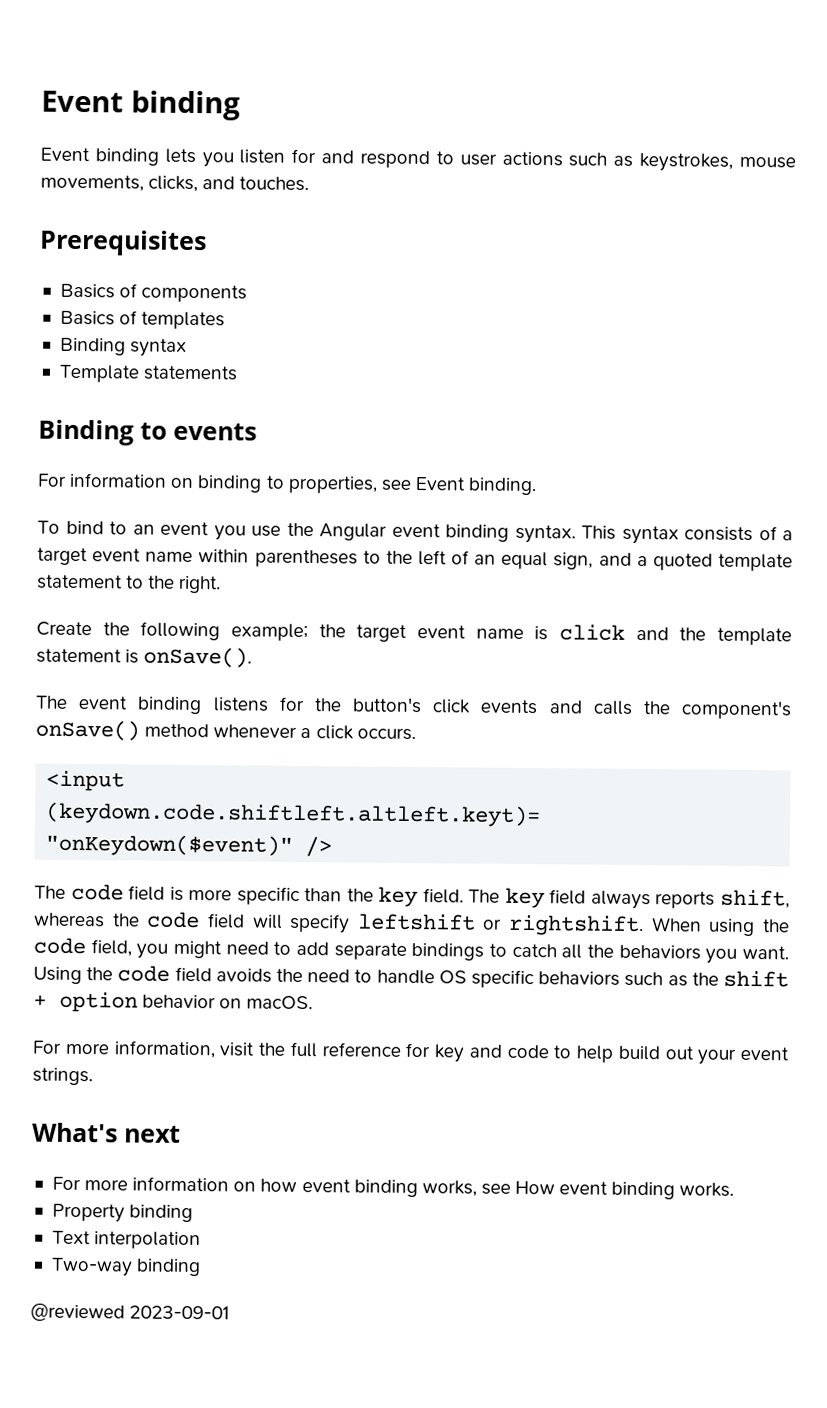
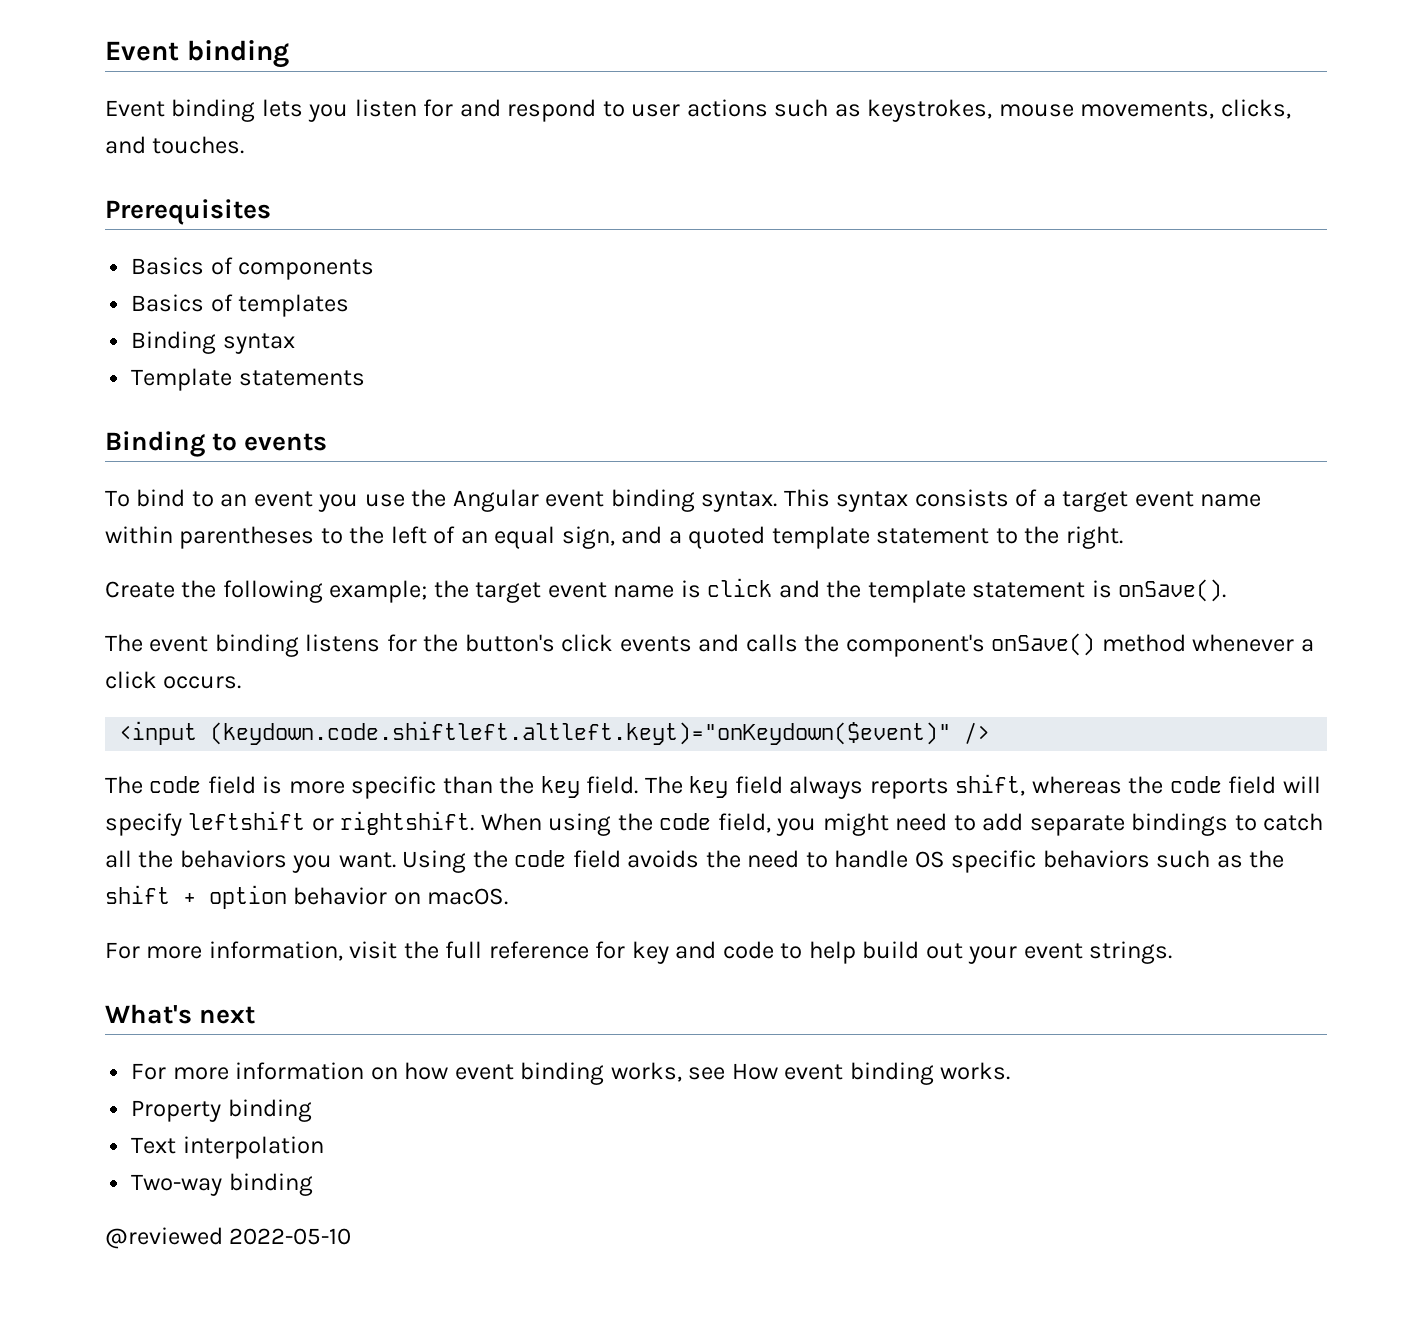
- For information on binding to properties, see Event binding.
- @reviewed 2023-09-01
+ @reviewed 2022-05-10

